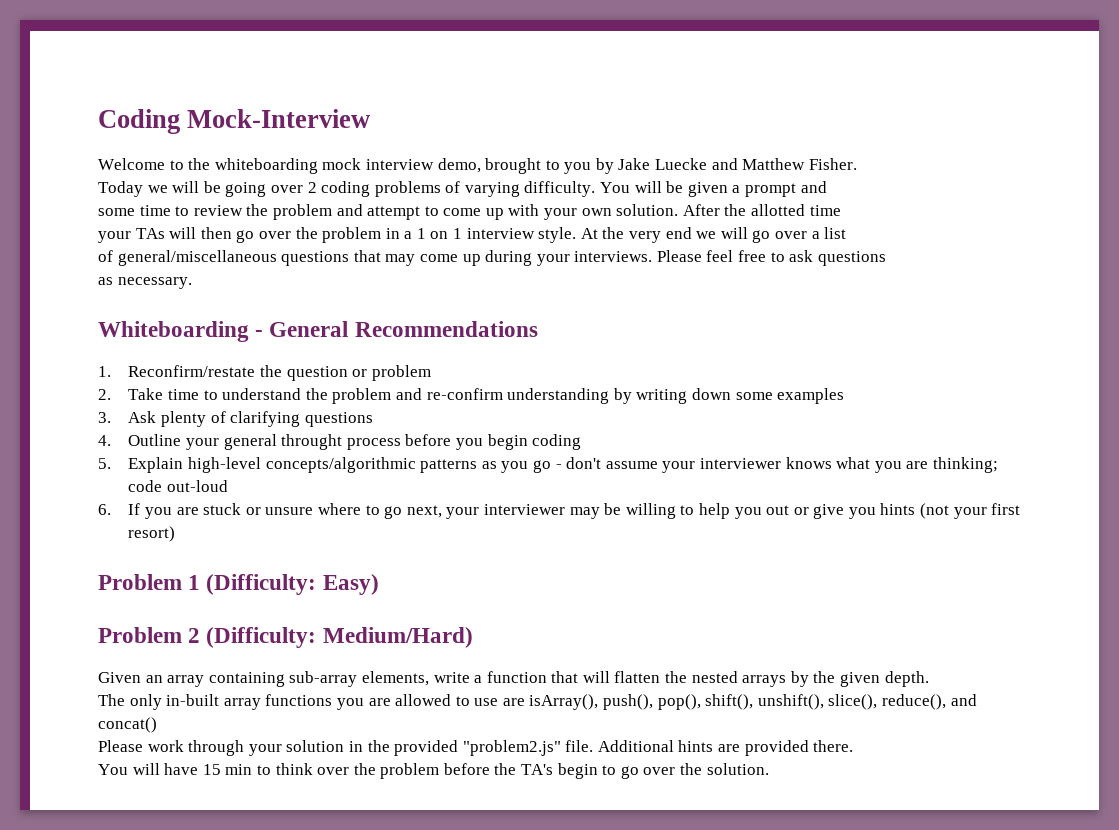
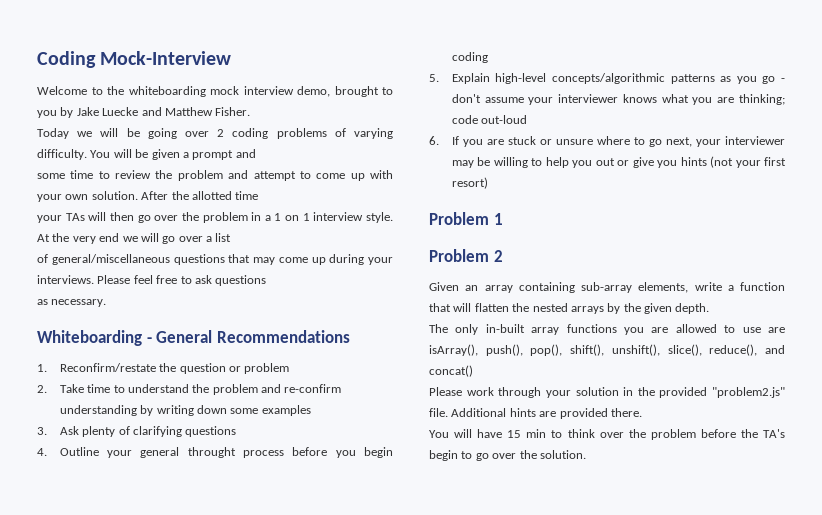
- Problem 1 (Difficulty: Easy)
+ Problem 1
- Problem 2 (Difficulty: Medium/Hard)
+ Problem 2

